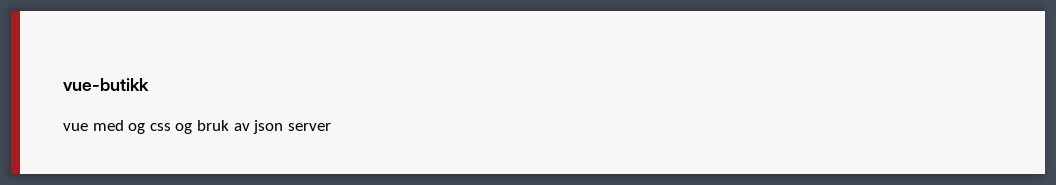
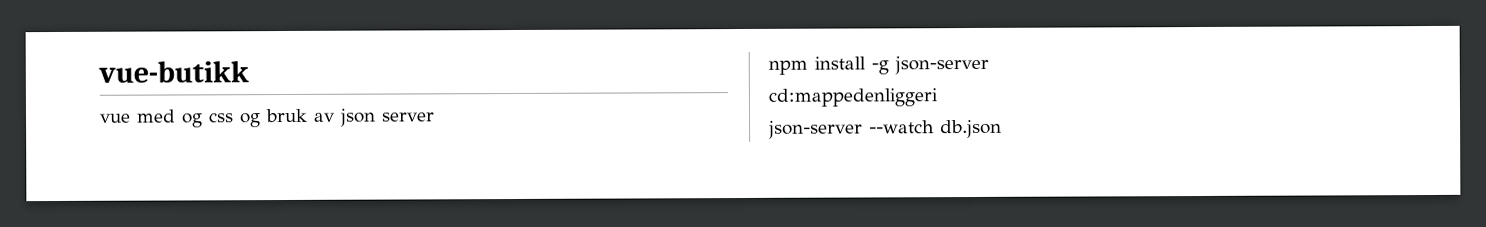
+ npm install -g json-server
+ cd:mappedenliggeri
+ json-server --watch db.json

